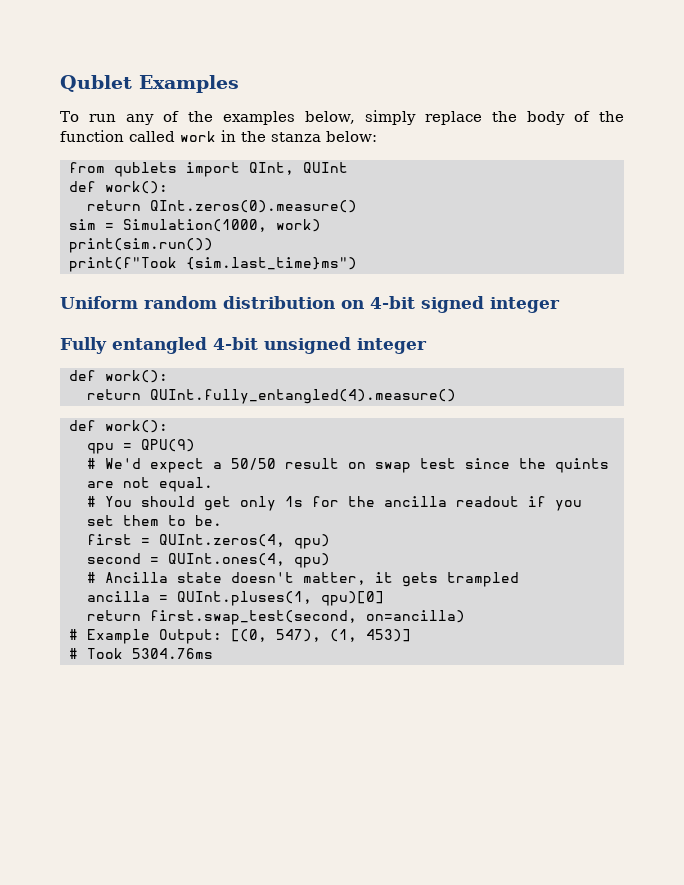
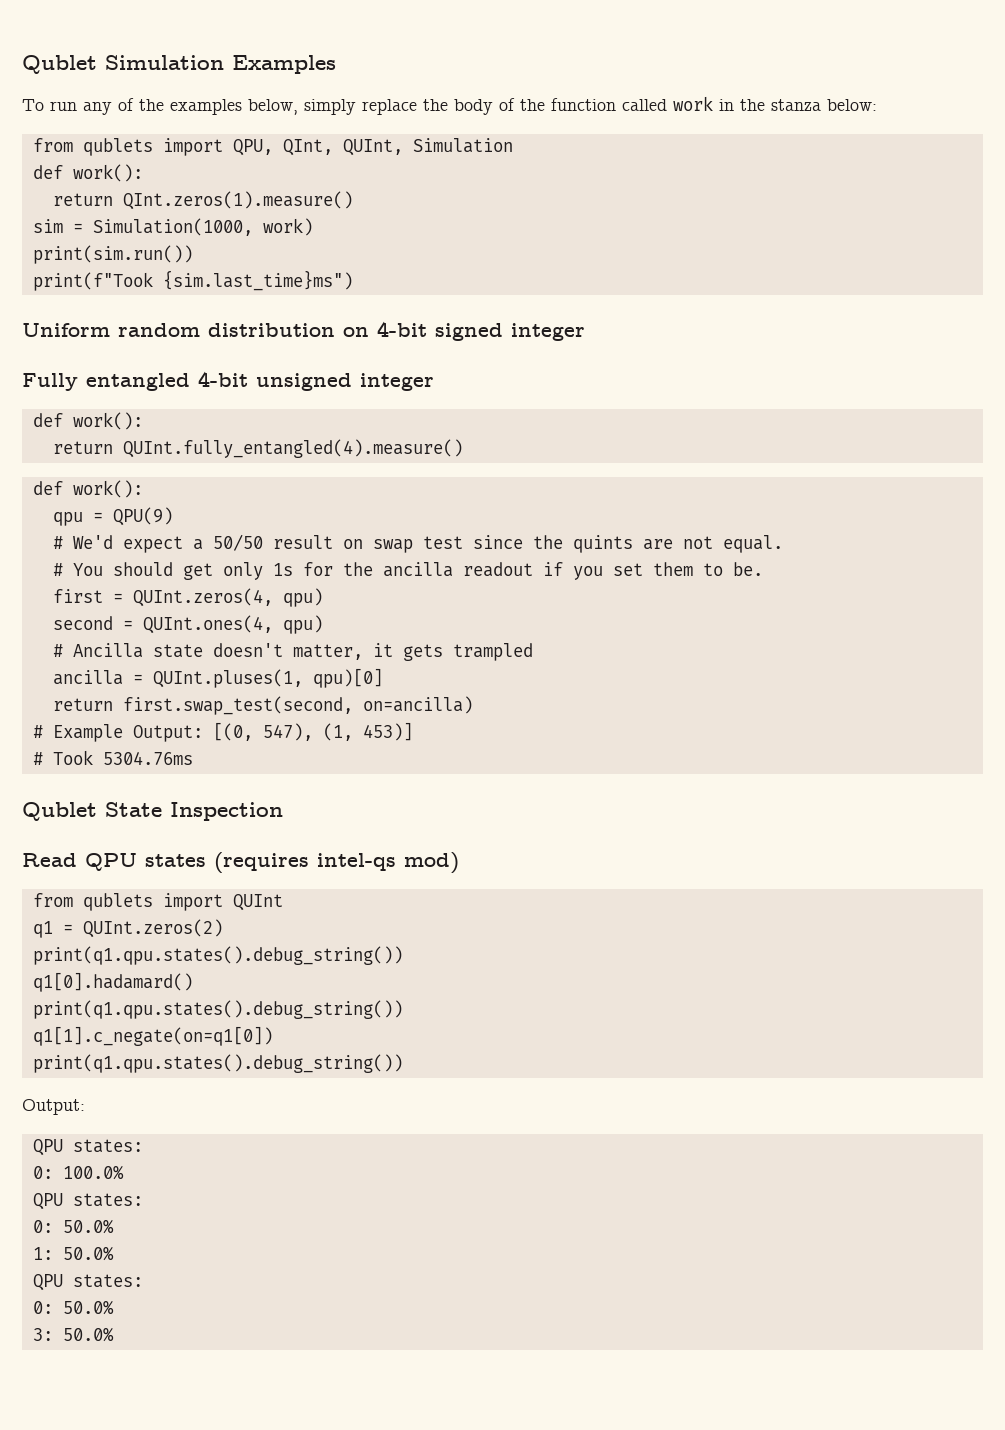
- Qublet Examples
+ Qublet Simulation Examples
- from qublets import QInt, QUInt
+ from qublets import QPU, QInt, QUInt, Simulation
  def work():
- return QInt.zeros(0).measure()
+ return QInt.zeros(1).measure()
+ Qublet State Inspection
+ Read QPU states (requires intel-qs mod)
+ from qublets import QUInt
+ q1 = QUInt.zeros(2)
+ print(q1.qpu.states().debug_string())
+ q1[0].hadamard()
+ print(q1.qpu.states().debug_string())
+ q1[1].c_negate(on=q1[0])
+ print(q1.qpu.states().debug_string())
+ Output:
+ QPU states:
+ 0: 100.0%
+ QPU states:
+ 0: 50.0%
+ 1: 50.0%
+ QPU states:
+ 0: 50.0%
+ 3: 50.0%

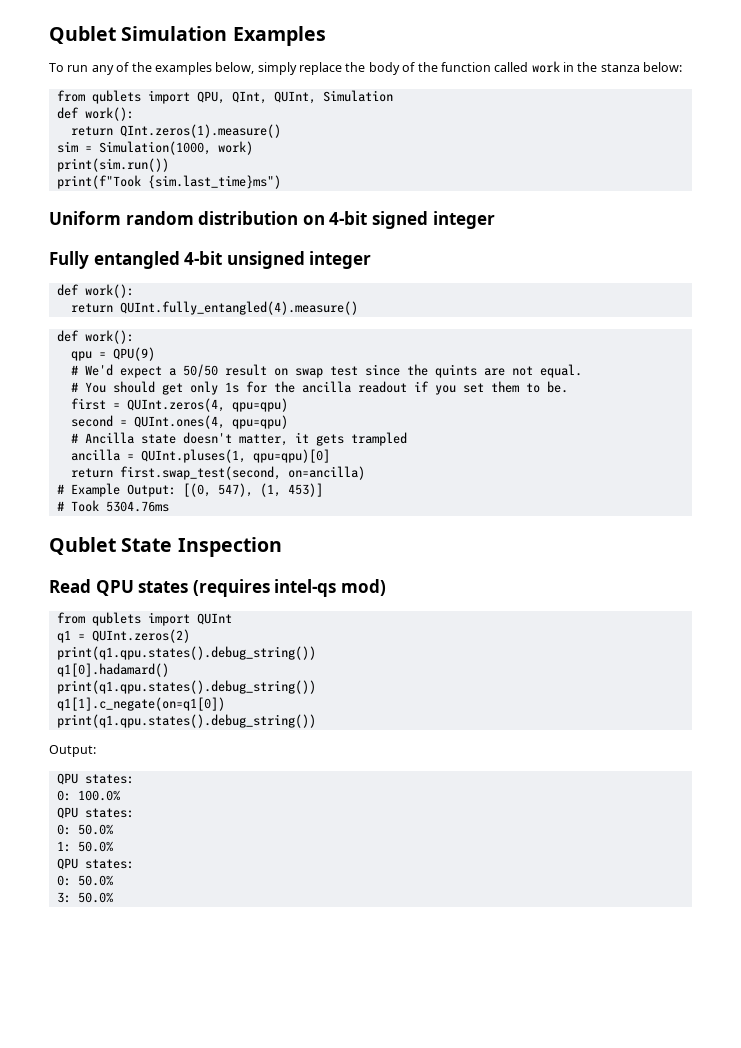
- first = QUInt.zeros(4, qpu)
+ first = QUInt.zeros(4, qpu=qpu)
- second = QUInt.ones(4, qpu)
+ second = QUInt.ones(4, qpu=qpu)
- ancilla = QUInt.pluses(1, qpu)[0]
+ ancilla = QUInt.pluses(1, qpu=qpu)[0]

